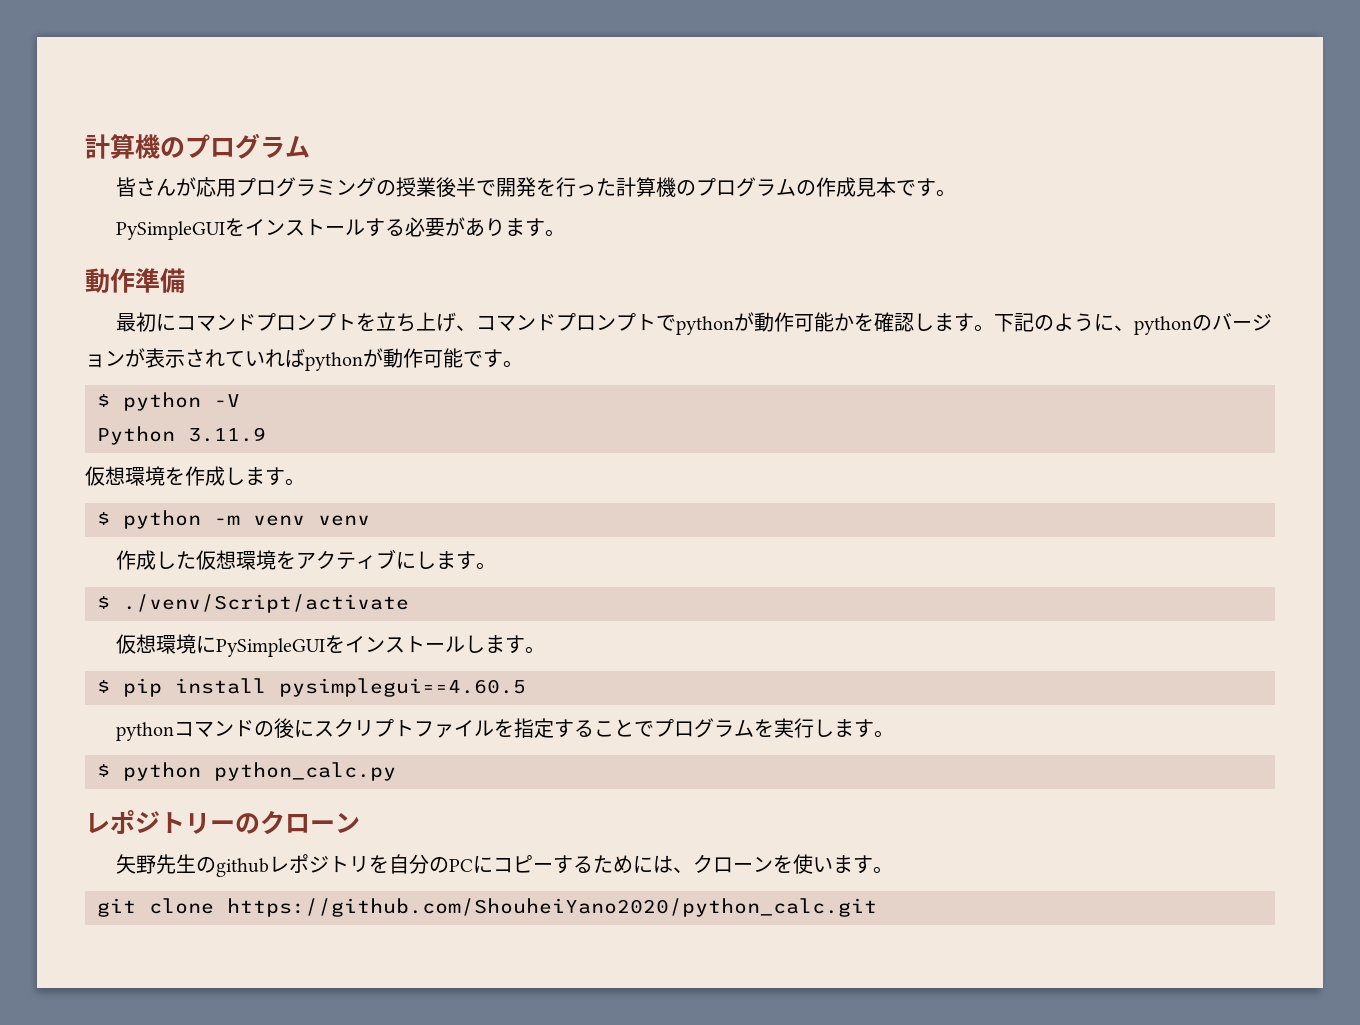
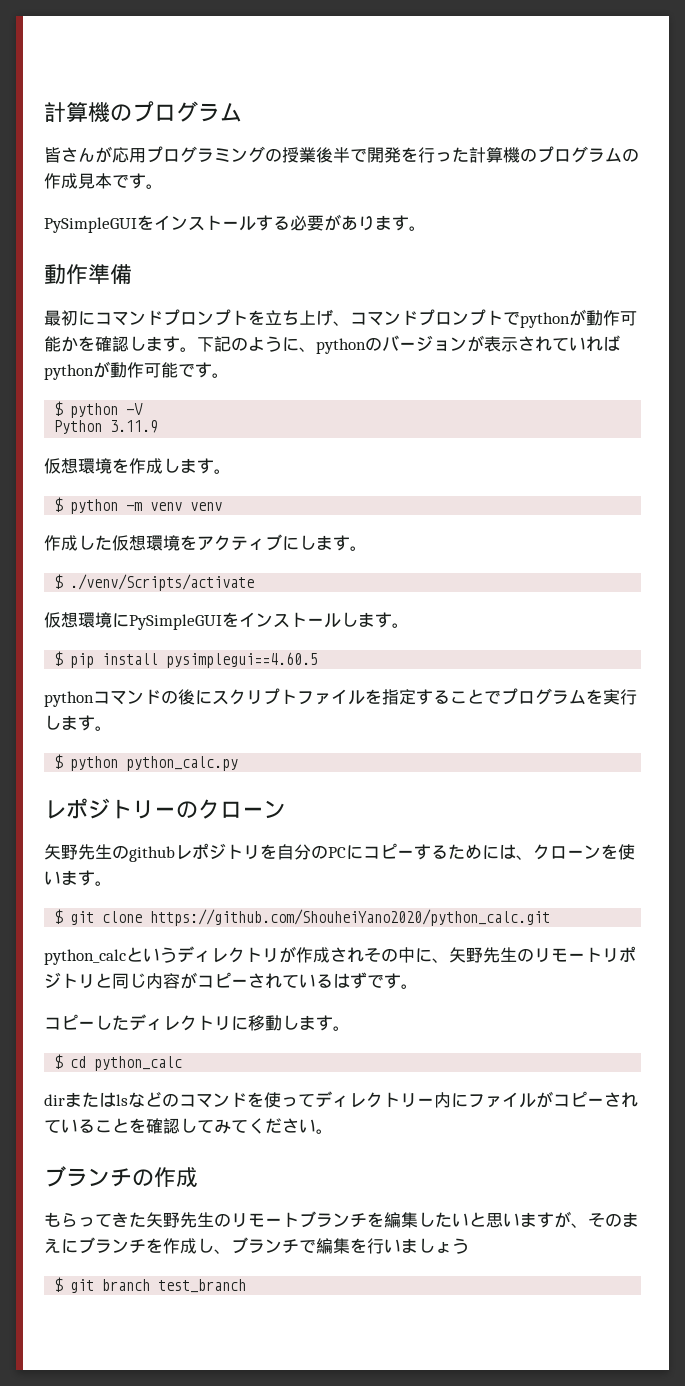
- $ ./venv/Script/activate
+ $ ./venv/Scripts/activate
- git clone https://github.com/ShouheiYano2020/python_calc.git
+ $ git clone https://github.com/ShouheiYano2020/python_calc.git
+ python_calcというディレクトリが作成されその中に、矢野先生のリモートリポジトリと同じ内容がコピーされているはずです。
+ コピーしたディレクトリに移動します。
+ $ cd python_calc
+ dirまたはlsなどのコマンドを使ってディレクトリー内にファイルがコピーされていることを確認してみてください。
+ ブランチの作成
+ もらってきた矢野先生のリモートブランチを編集したいと思いますが、そのまえにブランチを作成し、ブランチで編集を行いましょう
+ $ git branch test_branch

